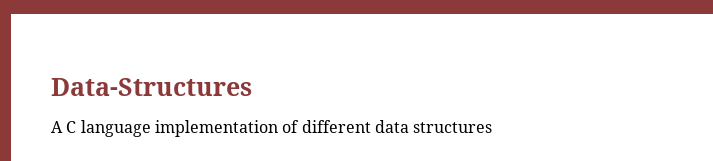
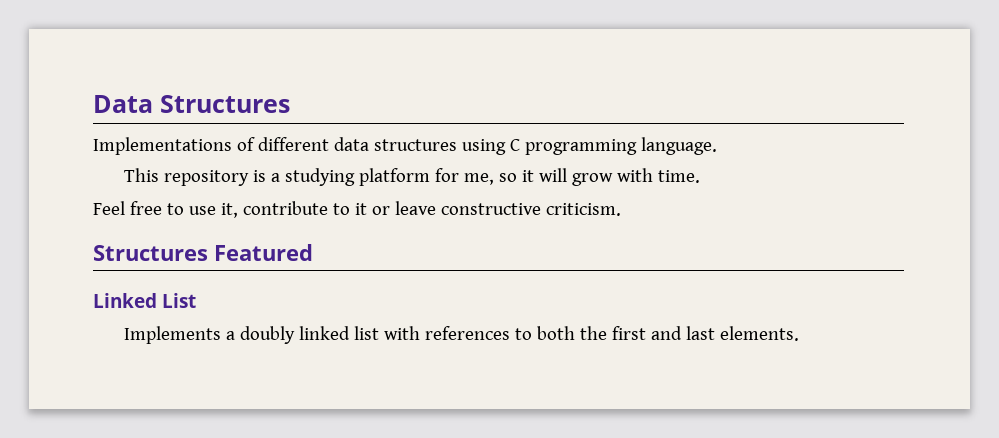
- Data-Structures
- A C language implementation of different data structures
+ Data Structures
+ Implementations of different data structures using C programming language.
+ This repository is a studying platform for me, so it will grow with time.
+ Feel free to use it, contribute to it or leave constructive criticism.
+ Structures Featured
+ Linked List
+ Implements a doubly linked list with references to both the first and last elements.

